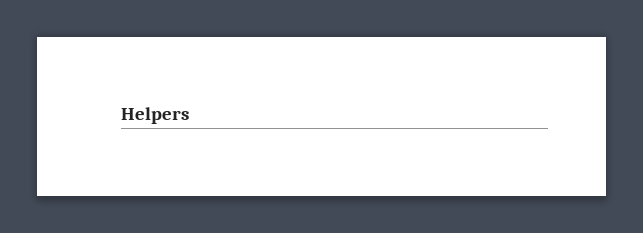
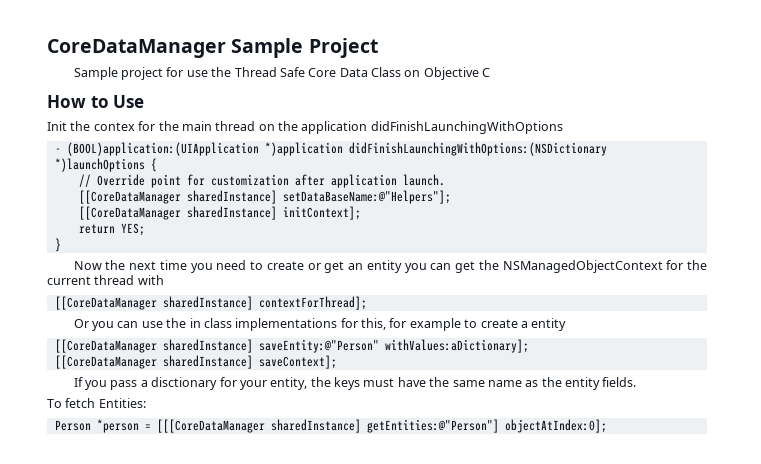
- Helpers
+ CoreDataManager Sample Project
+ Sample project for use the Thread Safe Core Data Class on Objective C
+ How to Use
+ Init the contex for the main thread on the application didFinishLaunchingWithOptions
+ - (BOOL)application:(UIApplication *)application didFinishLaunchingWithOptions:(NSDictionary *)launchOptions {
+ // Override point for customization after application launch.
+ [[CoreDataManager sharedInstance] setDataBaseName:@"Helpers"];
+ [[CoreDataManager sharedInstance] initContext];
+ return YES;
+ }
+ Now the next time you need to create or get an entity you can get the NSManagedObjectContext for the current thread with
+ [[CoreDataManager sharedInstance] contextForThread];
+ Or you can use the in class implementations for this, for example to create a entity
+ [[CoreDataManager sharedInstance] saveEntity:@"Person" withValues:aDictionary];
+ [[CoreDataManager sharedInstance] saveContext];
+ If you pass a disctionary for your entity, the keys must have the same name as the entity fields.
+ To fetch Entities:
+ Person *person = [[[CoreDataManager sharedInstance] getEntities:@"Person"] objectAtIndex:0];

